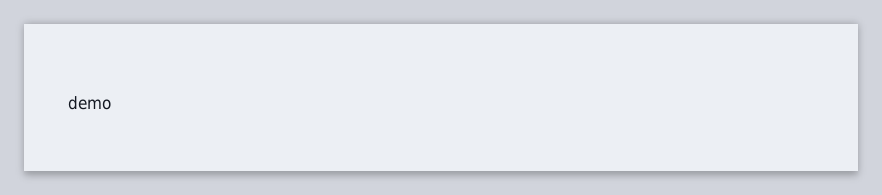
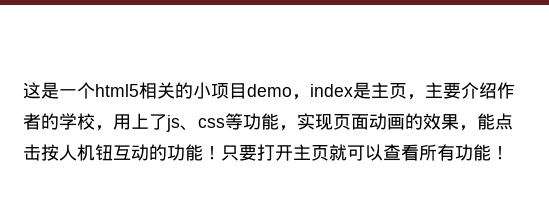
- demo
+ 这是一个html5相关的小项目demo，index是主页，主要介绍作者的学校，用上了js、css等功能，实现页面动画的效果，能点击按人机钮互动的功能！只要打开主页就可以查看所有功能！

